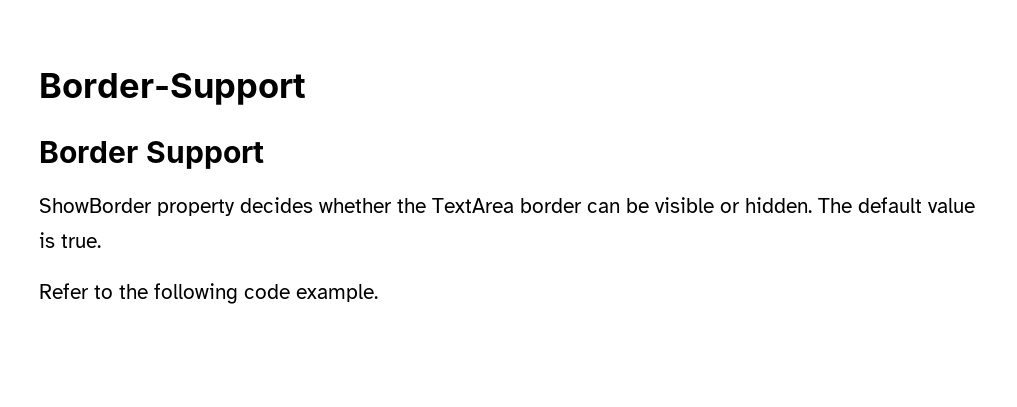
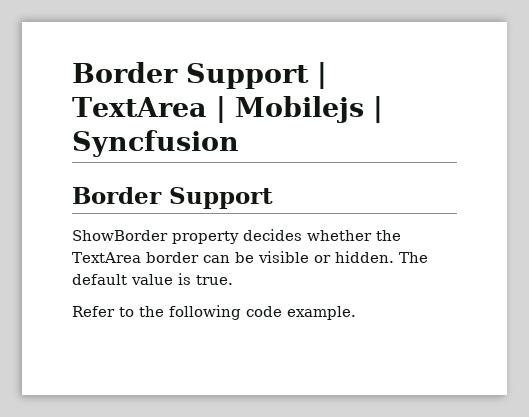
- Border-Support
+ Border Support | TextArea | Mobilejs | Syncfusion

